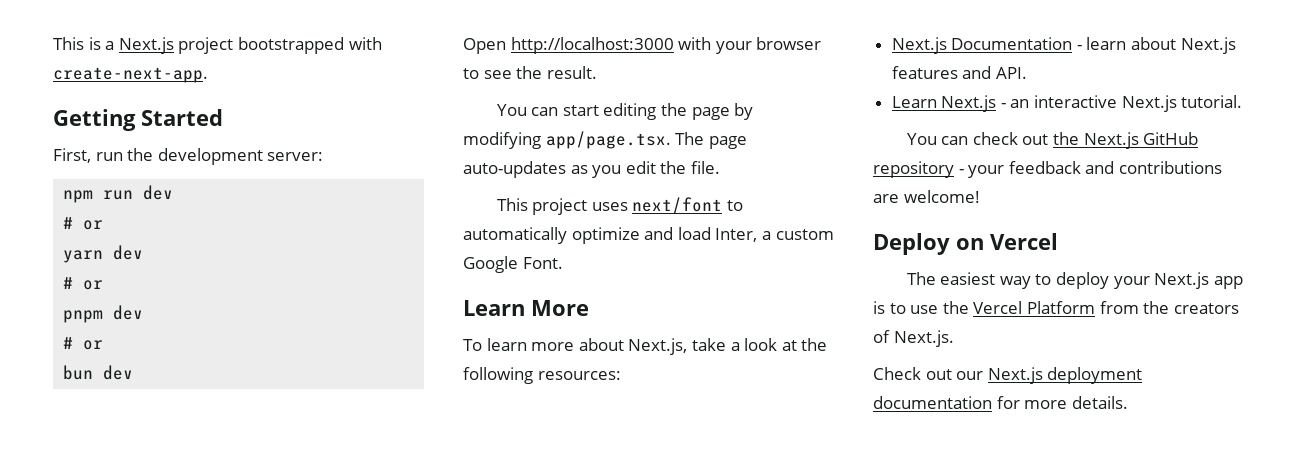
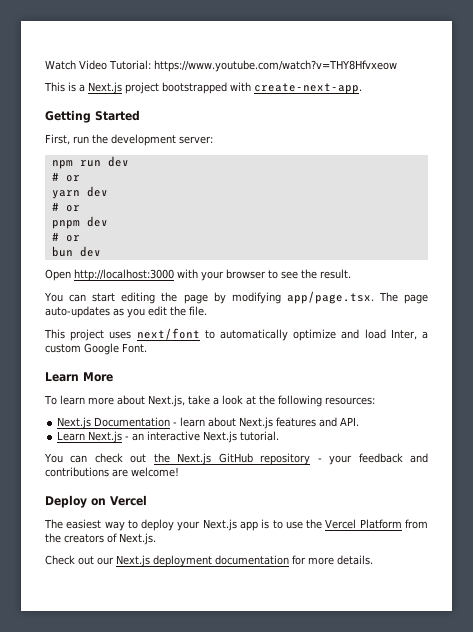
+ Watch Video Tutorial: https://www.youtube.com/watch?v=THY8Hfvxeow

